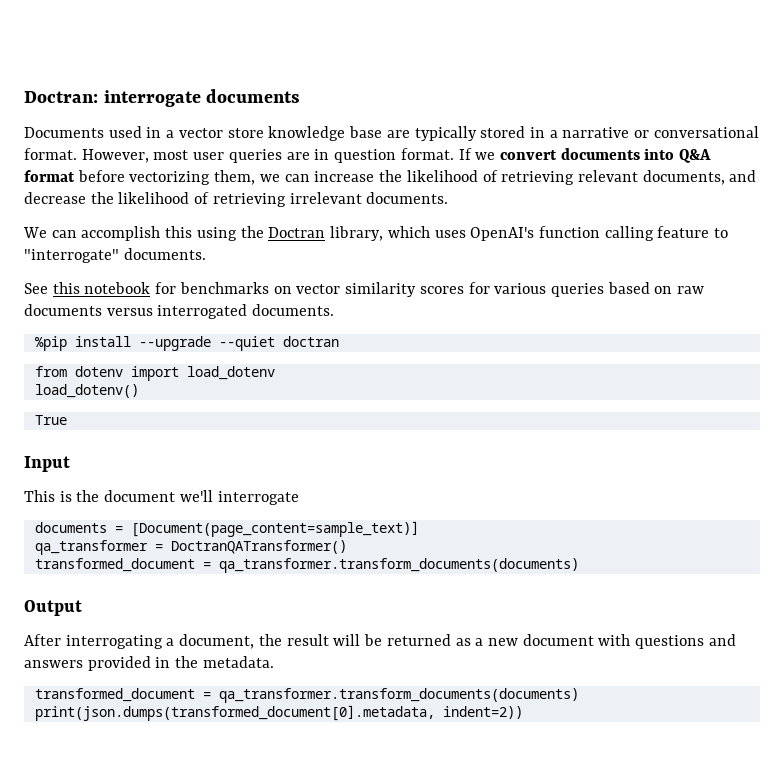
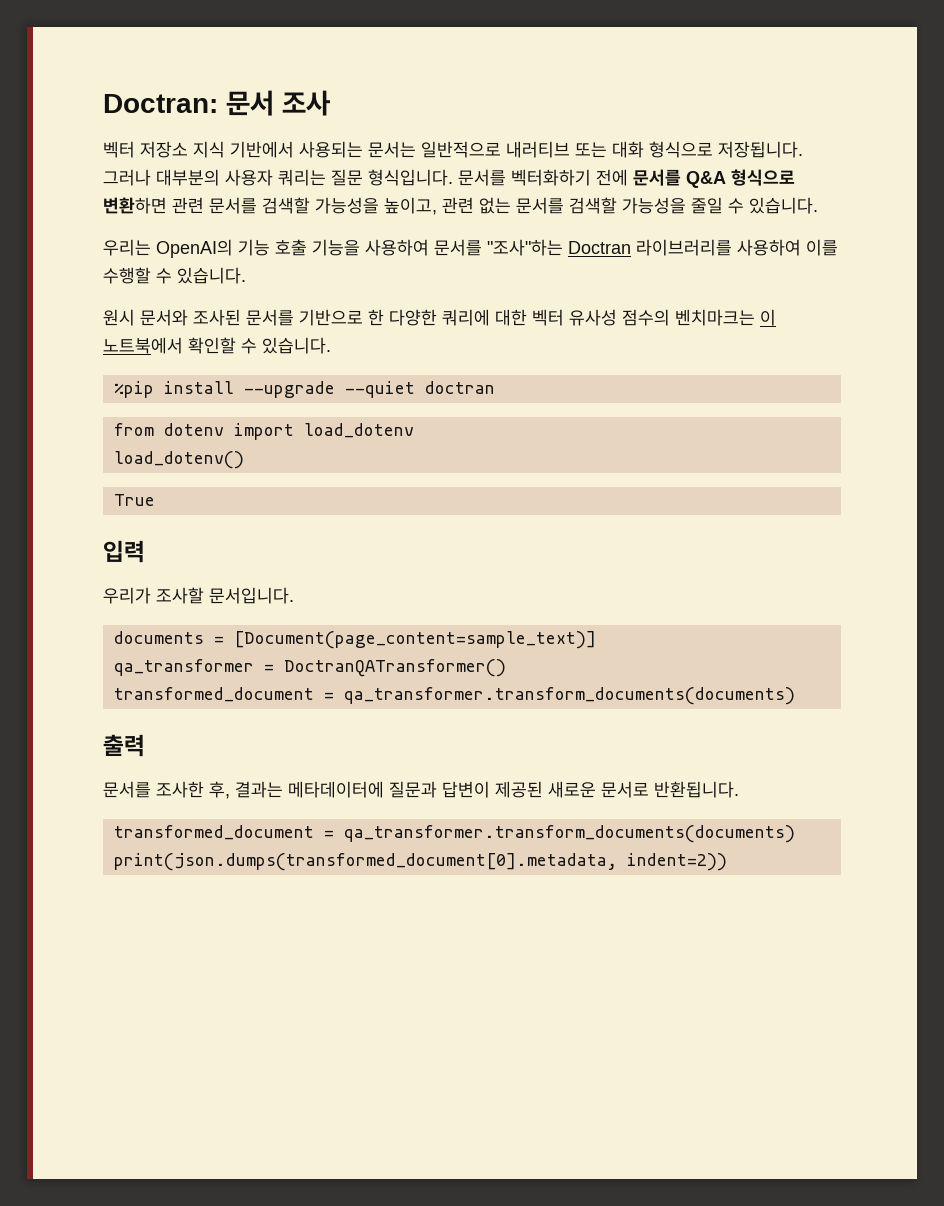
- Doctran: interrogate documents
- Documents used in a vector store knowledge base are typically stored in a narrative or conversational format. However, most user queries are in question format. If we convert documents into Q&A format before vectorizing them, we can increase the likelihood of retrieving relevant documents, and decrease the likelihood of retrieving irrelevant documents.
- We can accomplish this using the Doctran library, which uses OpenAI's function calling feature to "interrogate" documents.
- See this notebook for benchmarks on vector similarity scores for various queries based on raw documents versus interrogated documents.
+ Doctran: 문서 조사
+ 벡터 저장소 지식 기반에서 사용되는 문서는 일반적으로 내러티브 또는 대화 형식으로 저장됩니다. 그러나 대부분의 사용자 쿼리는 질문 형식입니다. 문서를 벡터화하기 전에 문서를 Q&A 형식으로 변환하면 관련 문서를 검색할 가능성을 높이고, 관련 없는 문서를 검색할 가능성을 줄일 수 있습니다.
+ 우리는 OpenAI의 기능 호출 기능을 사용하여 문서를 "조사"하는 Doctran 라이브러리를 사용하여 이를 수행할 수 있습니다.
+ 원시 문서와 조사된 문서를 기반으로 한 다양한 쿼리에 대한 벡터 유사성 점수의 벤치마크는 이 노트북에서 확인할 수 있습니다.
- Input
- This is the document we'll interrogate
+ 입력
+ 우리가 조사할 문서입니다.
- Output
- After interrogating a document, the result will be returned as a new document with questions and answers provided in the metadata.
+ 출력
+ 문서를 조사한 후, 결과는 메타데이터에 질문과 답변이 제공된 새로운 문서로 반환됩니다.

